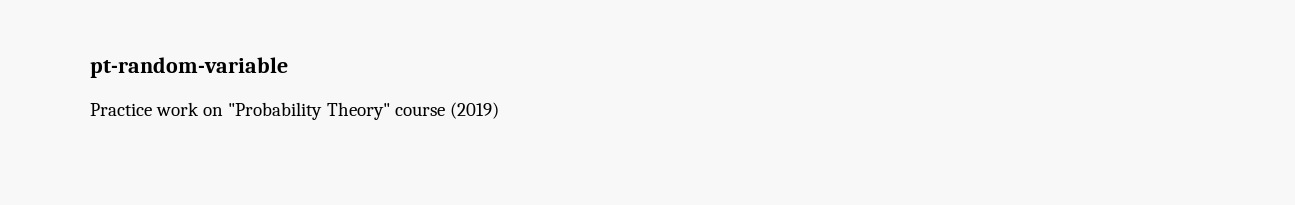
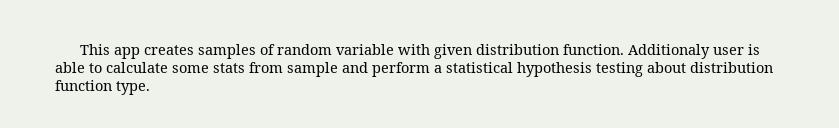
- pt-random-variable
- Practice work on "Probability Theory" course (2019)
+ This app creates samples of random variable with given distribution function. Additionaly user is able to calculate some stats from sample and perform a statistical hypothesis testing about distribution function type.

